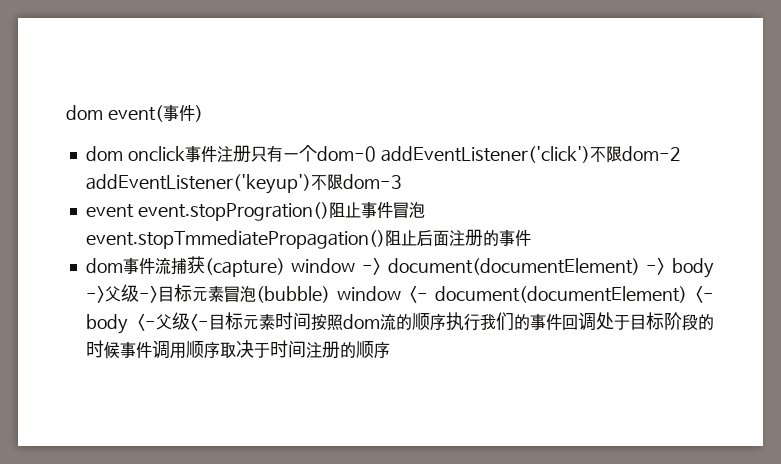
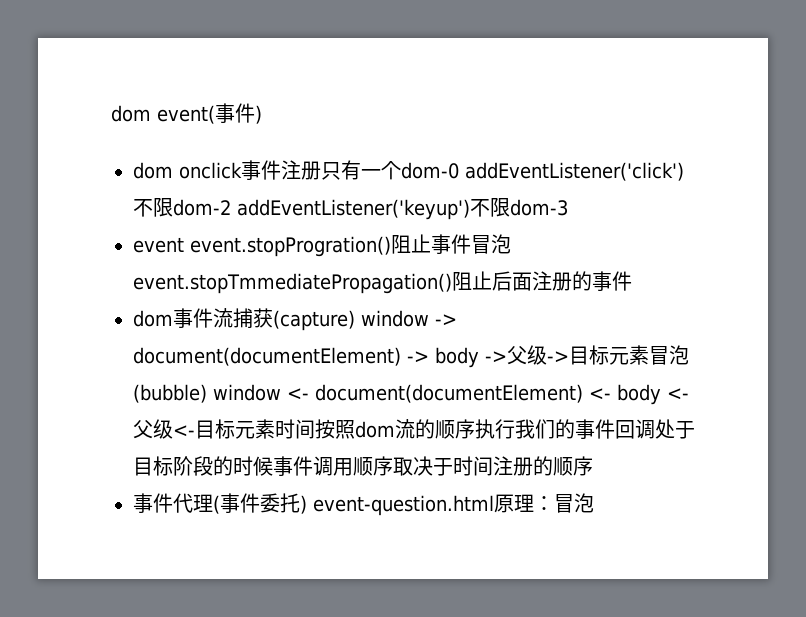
+ 事件代理(事件委托) event-question.html原理：冒泡

